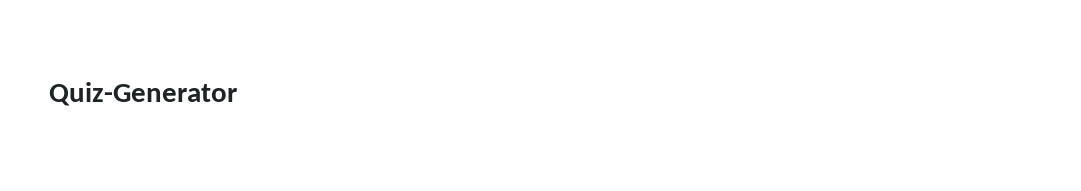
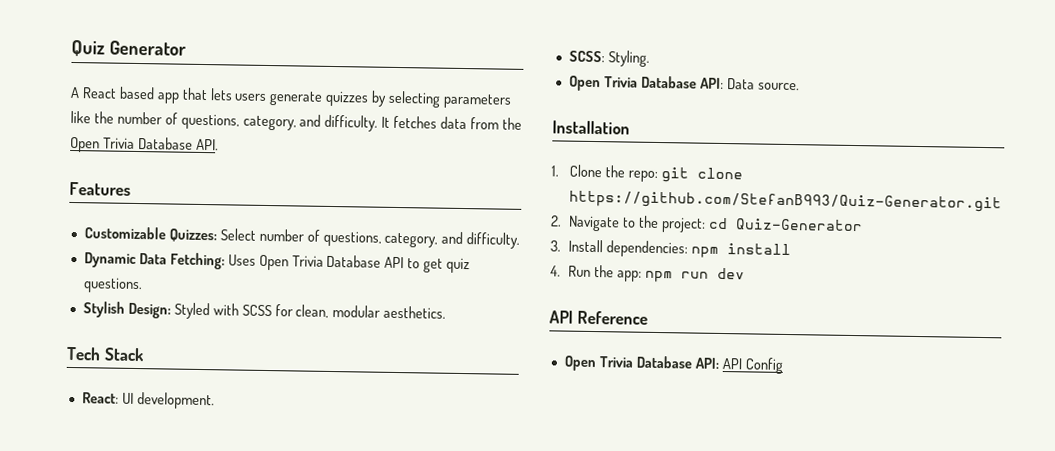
- Quiz-Generator
+ Quiz Generator
+ A React based app that lets users generate quizzes by selecting parameters like the number of questions, category, and difficulty. It fetches data from the Open Trivia Database API.
+ Features
+ Customizable Quizzes: Select number of questions, category, and difficulty.
+ Dynamic Data Fetching: Uses Open Trivia Database API to get quiz questions.
+ Stylish Design: Styled with SCSS for clean, modular aesthetics.
+ Tech Stack
+ React: UI development.
+ SCSS: Styling.
+ Open Trivia Database API: Data source.
+ Installation
+ 1. Clone the repo: git clone https://github.com/StefanB993/Quiz-Generator.git
+ 2. Navigate to the project: cd Quiz-Generator
+ 3. Install dependencies: npm install
+ 4. Run the app: npm run dev
+ API Reference
+ Open Trivia Database API: API Config

